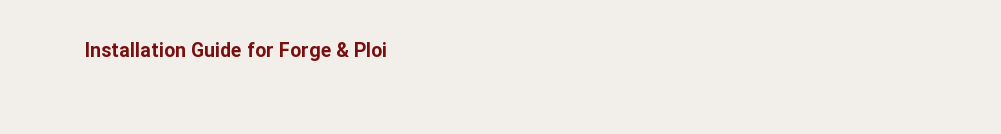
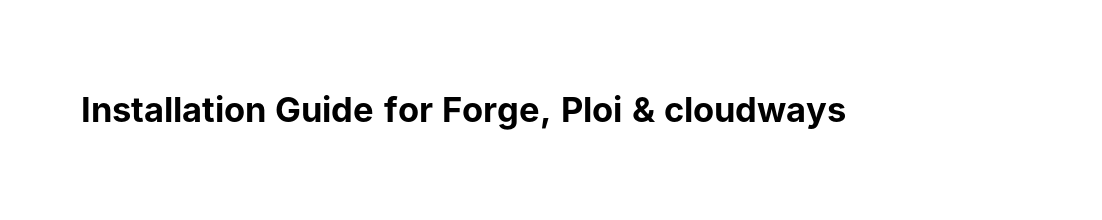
- Installation Guide for Forge & Ploi
+ Installation Guide for Forge, Ploi & cloudways

